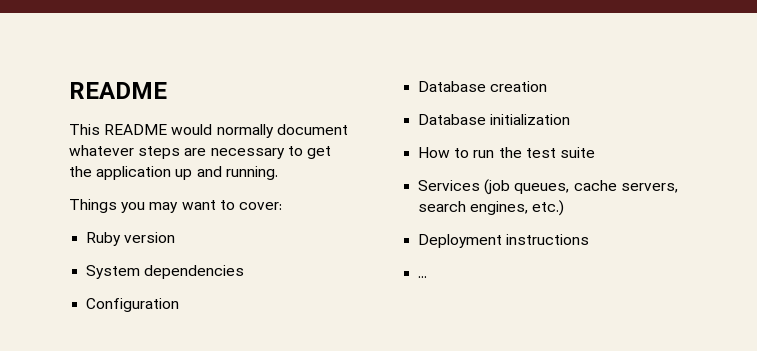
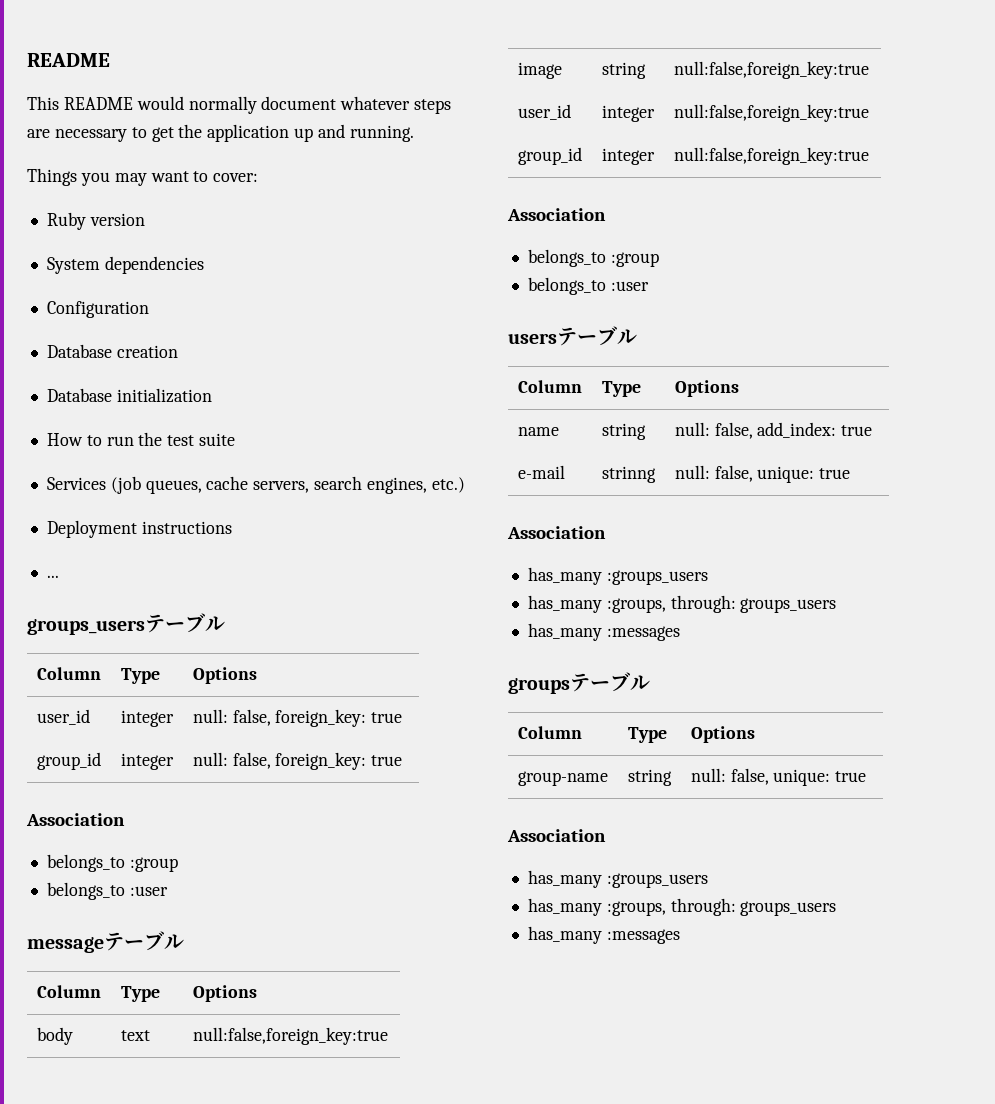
+ groups_usersテーブル
+ Column | Type | Options
+ user_id | integer | null: false, foreign_key: true
+ group_id | integer | null: false, foreign_key: true
+ Association
+ belongs_to :group
+ belongs_to :user
+ messageテーブル
+ Column | Type | Options
+ body | text | null:false,foreign_key:true
+ image | string | null:false,foreign_key:true
+ user_id | integer | null:false,foreign_key:true
+ group_id | integer | null:false,foreign_key:true
+ Association
+ belongs_to :group
+ belongs_to :user
+ usersテーブル
+ Column | Type | Options
+ name | string | null: false, add_index: true
+ e-mail | strinng | null: false, unique: true
+ Association
+ has_many :groups_users
+ has_many :groups, through: groups_users
+ has_many :messages
+ groupsテーブル
+ Column | Type | Options
+ group-name | string | null: false, unique: true
+ Association
+ has_many :groups_users
+ has_many :groups, through: groups_users
+ has_many :messages

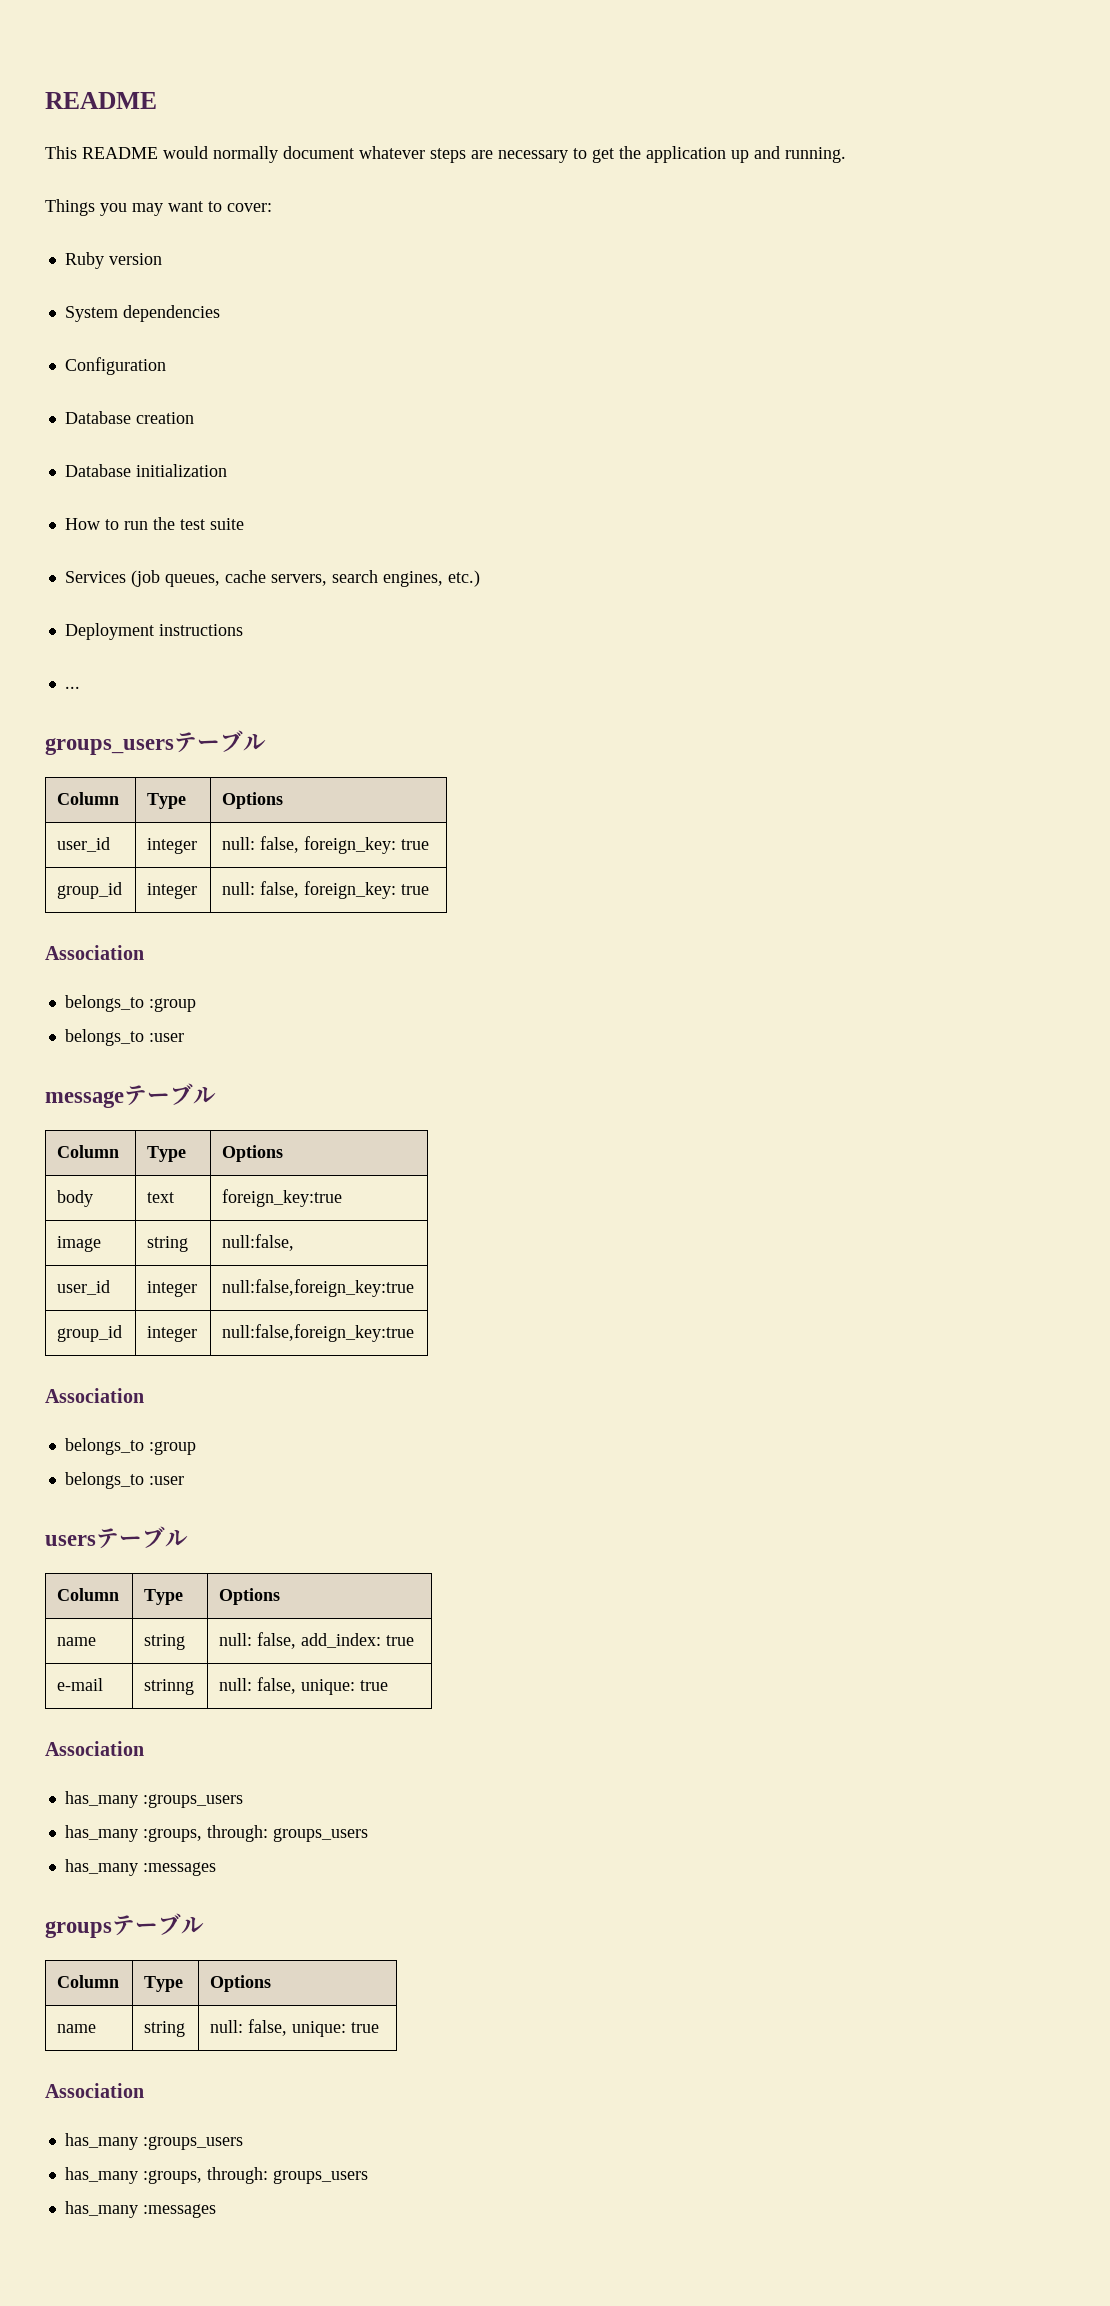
- body | text | null:false,foreign_key:true
+ body | text | foreign_key:true
- image | string | null:false,foreign_key:true
+ image | string | null:false,
- group-name | string | null: false, unique: true
+ name | string | null: false, unique: true

